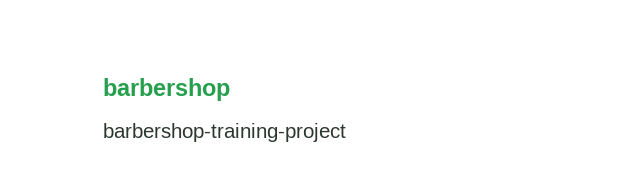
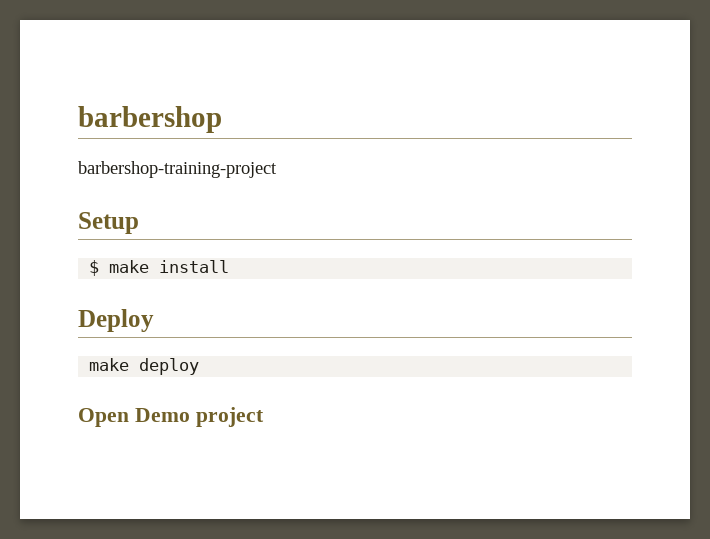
+ Setup
+ $ make install
+ Deploy
+ make deploy
+ Open Demo project

